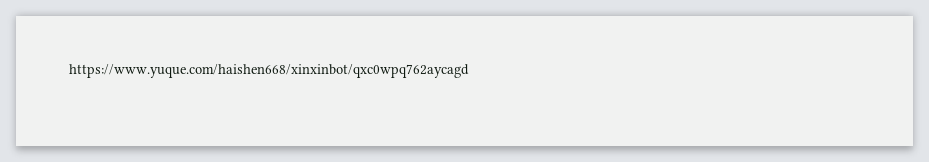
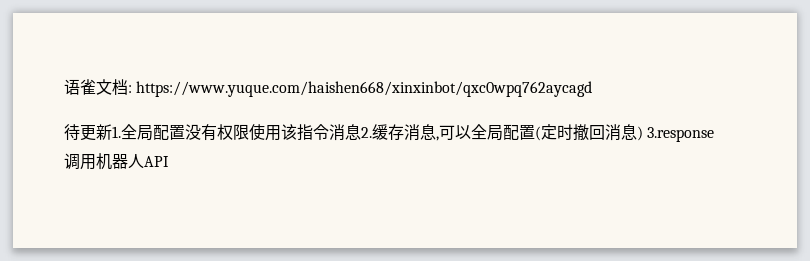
- https://www.yuque.com/haishen668/xinxinbot/qxc0wpq762aycagd
+ 语雀文档: https://www.yuque.com/haishen668/xinxinbot/qxc0wpq762aycagd
+ 待更新1.全局配置没有权限使用该指令消息2.缓存消息,可以全局配置(定时撤回消息) 3.response调用机器人API

